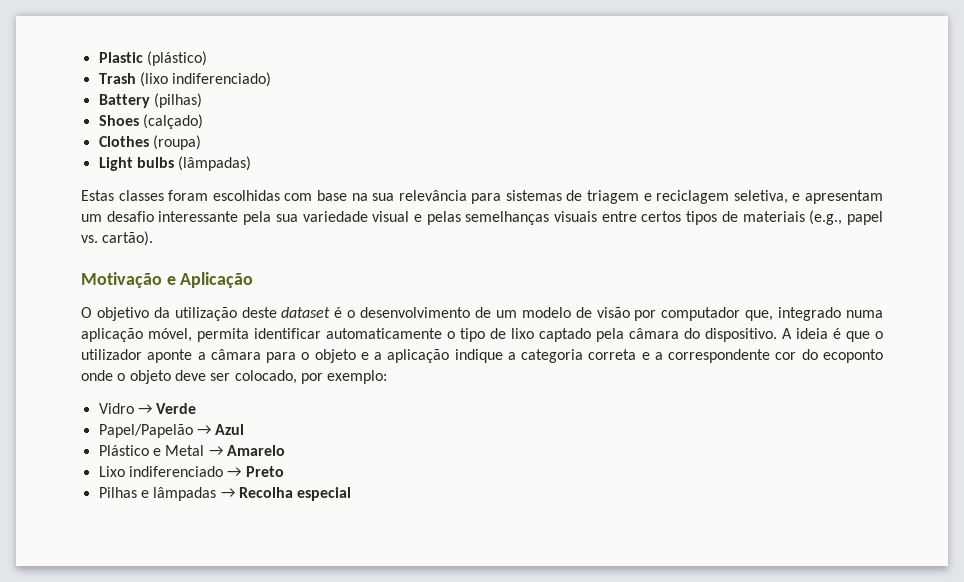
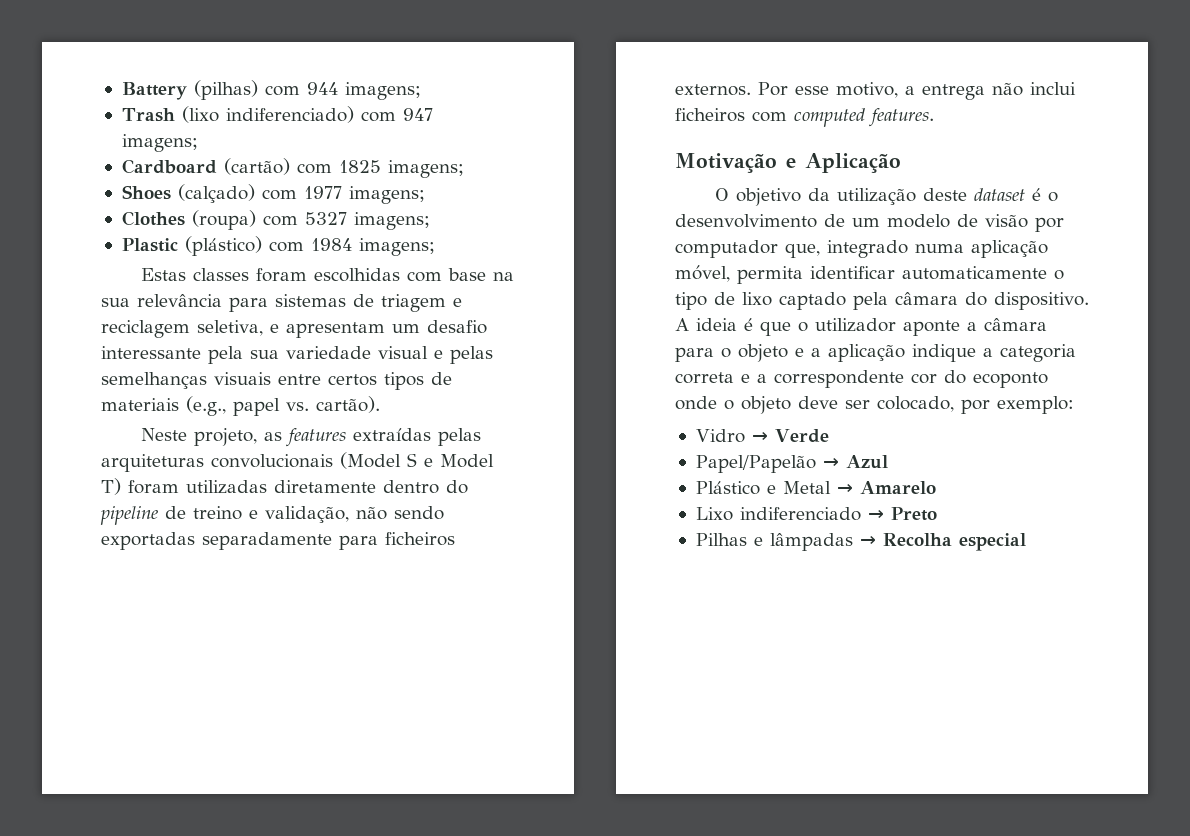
- Plastic (plástico)
- Trash (lixo indiferenciado)
- Battery (pilhas)
+ Battery (pilhas) com 944 imagens;
+ Trash (lixo indiferenciado) com 947 imagens;
+ Cardboard (cartão) com 1825 imagens;
- Shoes (calçado)
+ Shoes (calçado) com 1977 imagens;
- Clothes (roupa)
- Light bulbs (lâmpadas)
+ Clothes (roupa) com 5327 imagens;
+ Plastic (plástico) com 1984 imagens;
+ Neste projeto, as features extraídas pelas arquiteturas convolucionais (Model S e Model T) foram utilizadas diretamente dentro do pipeline de treino e validação, não sendo exportadas separadamente para ficheiros externos. Por esse motivo, a entrega não inclui ficheiros com computed features.

